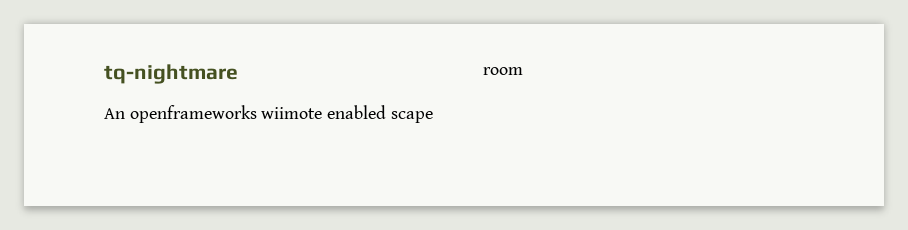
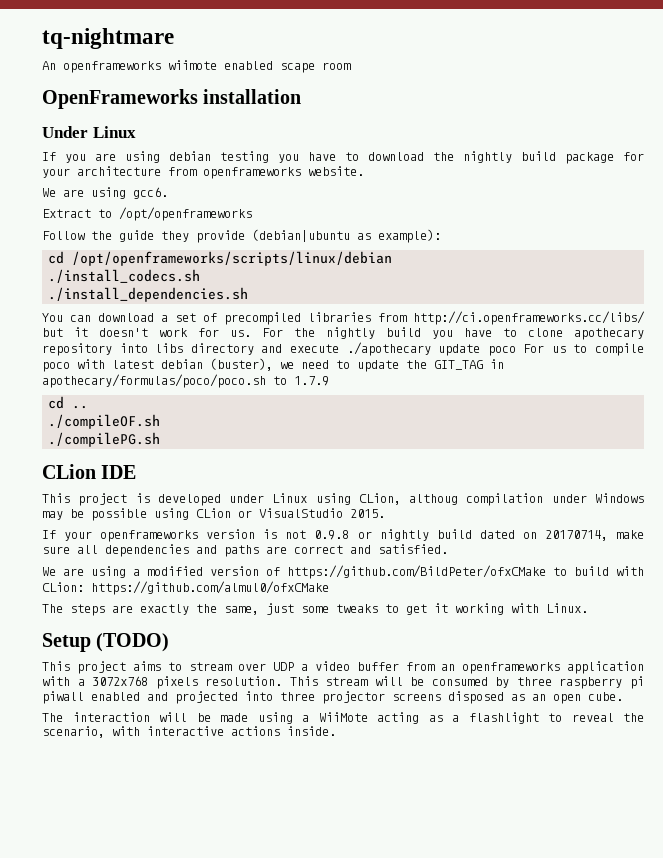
+ OpenFrameworks installation
+ Under Linux
+ If you are using debian testing you have to download the nightly build package for your architecture from openframeworks website.
+ We are using gcc6.
+ Extract to /opt/openframeworks
+ Follow the guide they provide (debian|ubuntu as example):
+ cd /opt/openframeworks/scripts/linux/debian
+ ./install_codecs.sh
+ ./install_dependencies.sh
+ You can download a set of precompiled libraries from http://ci.openframeworks.cc/libs/ but it doesn't work for us. For the nightly build you have to clone apothecary repository into libs directory and execute ./apothecary update poco For us to compile poco with latest debian (buster), we need to update the GIT_TAG in apothecary/formulas/poco/poco.sh to 1.7.9
+ cd ..
+ ./compileOF.sh
+ ./compilePG.sh
+ CLion IDE
+ This project is developed under Linux using CLion, althoug compilation under Windows may be possible using CLion or VisualStudio 2015.
+ If your openframeworks version is not 0.9.8 or nightly build dated on 20170714, make sure all dependencies and paths are correct and satisfied.
+ We are using a modified version of https://github.com/BildPeter/ofxCMake to build with CLion: https://github.com/almul0/ofxCMake
+ The steps are exactly the same, just some tweaks to get it working with Linux.
+ Setup (TODO)
+ This project aims to stream over UDP a video buffer from an openframeworks application with a 3072x768 pixels resolution. This stream will be consumed by three raspberry pi piwall enabled and projected into three projector screens disposed as an open cube.
+ The interaction will be made using a WiiMote acting as a flashlight to reveal the scenario, with interactive actions inside.

